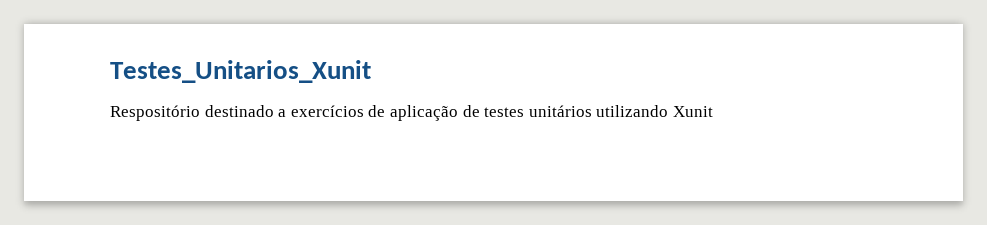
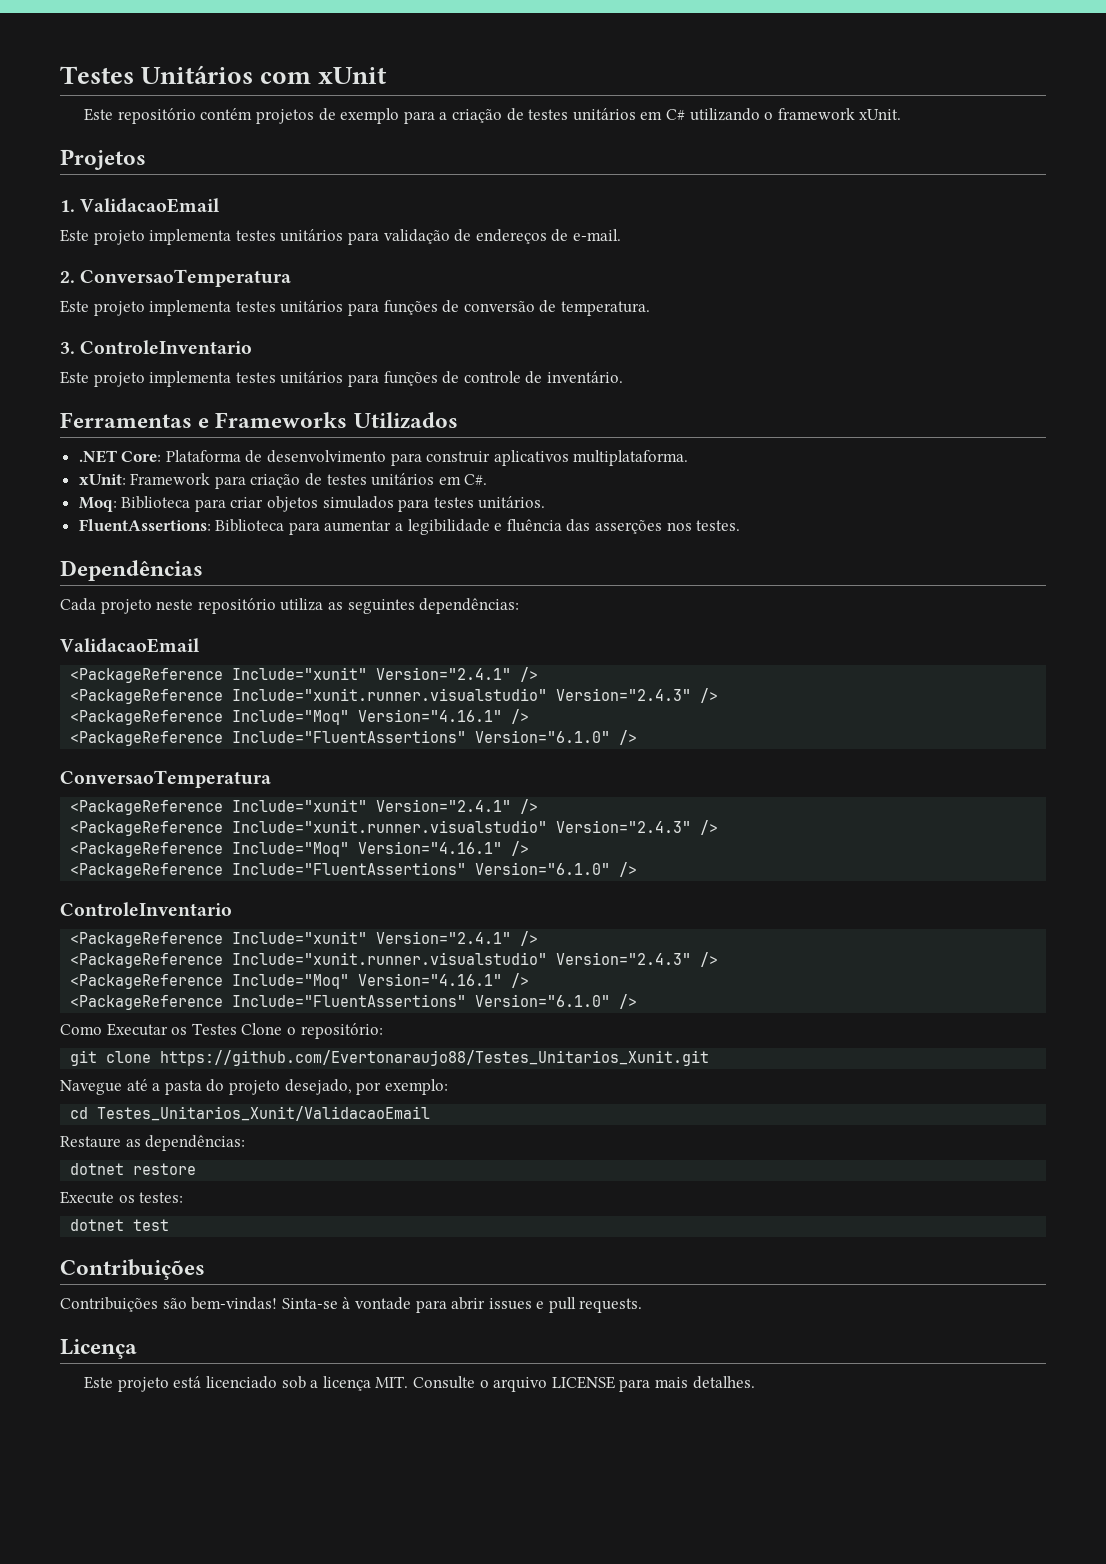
- Testes_Unitarios_Xunit
- Respositório destinado a exercícios de aplicação de testes unitários utilizando Xunit
+ Testes Unitários com xUnit
+ Este repositório contém projetos de exemplo para a criação de testes unitários em C# utilizando o framework xUnit.
+ Projetos
+ 1. ValidacaoEmail
+ Este projeto implementa testes unitários para validação de endereços de e-mail.
+ 2. ConversaoTemperatura
+ Este projeto implementa testes unitários para funções de conversão de temperatura.
+ 3. ControleInventario
+ Este projeto implementa testes unitários para funções de controle de inventário.
+ Ferramentas e Frameworks Utilizados
+ .NET Core: Plataforma de desenvolvimento para construir aplicativos multiplataforma.
+ xUnit: Framework para criação de testes unitários em C#.
+ Moq: Biblioteca para criar objetos simulados para testes unitários.
+ FluentAssertions: Biblioteca para aumentar a legibilidade e fluência das asserções nos testes.
+ Dependências
+ Cada projeto neste repositório utiliza as seguintes dependências:
+ ValidacaoEmail
+ <PackageReference Include="xunit" Version="2.4.1" />
+ <PackageReference Include="xunit.runner.visualstudio" Version="2.4.3" />
+ <PackageReference Include="Moq" Version="4.16.1" />
+ <PackageReference Include="FluentAssertions" Version="6.1.0" />
+ ConversaoTemperatura
+ <PackageReference Include="xunit" Version="2.4.1" />
+ <PackageReference Include="xunit.runner.visualstudio" Version="2.4.3" />
+ <PackageReference Include="Moq" Version="4.16.1" />
+ <PackageReference Include="FluentAssertions" Version="6.1.0" />
+ ControleInventario
+ <PackageReference Include="xunit" Version="2.4.1" />
+ <PackageReference Include="xunit.runner.visualstudio" Version="2.4.3" />
+ <PackageReference Include="Moq" Version="4.16.1" />
+ <PackageReference Include="FluentAssertions" Version="6.1.0" />
+ Como Executar os Testes Clone o repositório:
+ git clone https://github.com/Evertonaraujo88/Testes_Unitarios_Xunit.git
+ Navegue até a pasta do projeto desejado, por exemplo:
+ cd Testes_Unitarios_Xunit/ValidacaoEmail
+ Restaure as dependências:
+ dotnet restore
+ Execute os testes:
+ dotnet test
+ Contribuições
+ Contribuições são bem-vindas! Sinta-se à vontade para abrir issues e pull requests.
+ Licença
+ Este projeto está licenciado sob a licença MIT. Consulte o arquivo LICENSE para mais detalhes.

